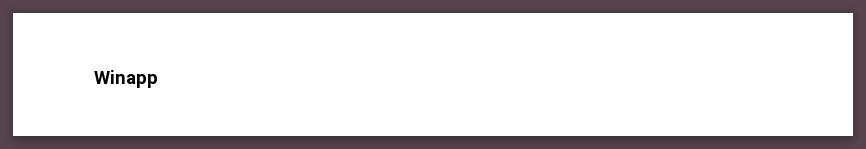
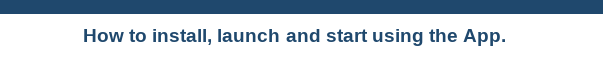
- Winapp
+ How to install, launch and start using the App.

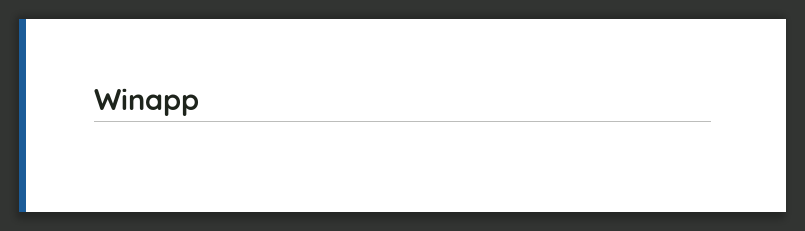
- How to install, launch and start using the App.
+ Winapp

